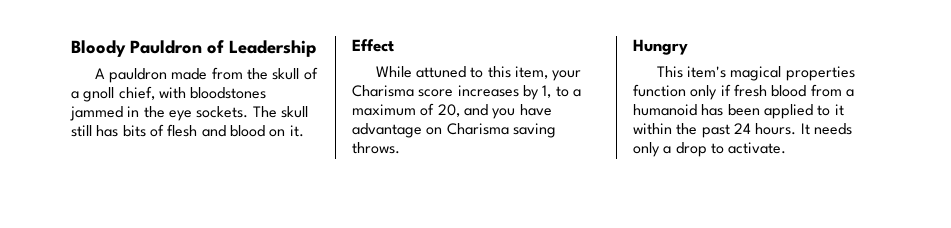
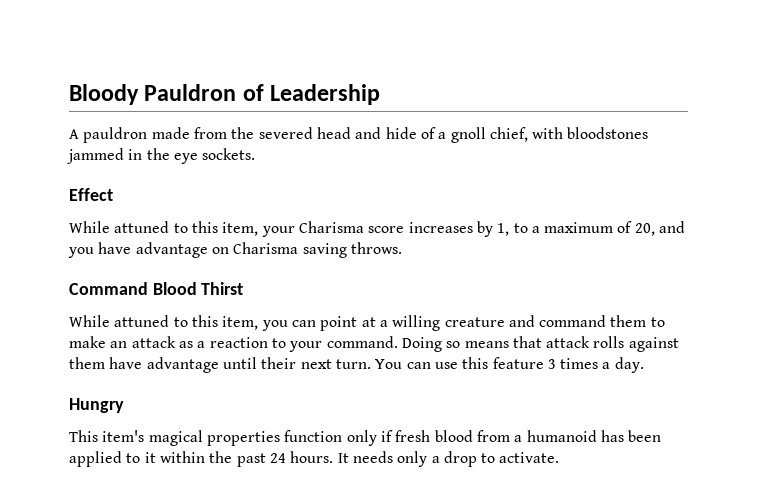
- A pauldron made from the skull of a gnoll chief, with bloodstones jammed in the eye sockets. The skull still has bits of flesh and blood on it.
+ A pauldron made from the severed head and hide of a gnoll chief, with bloodstones jammed in the eye sockets.
+ Command Blood Thirst
+ While attuned to this item, you can point at a willing creature and command them to make an attack as a reaction to your command. Doing so means that attack rolls against them have advantage until their next turn. You can use this feature 3 times a day.

